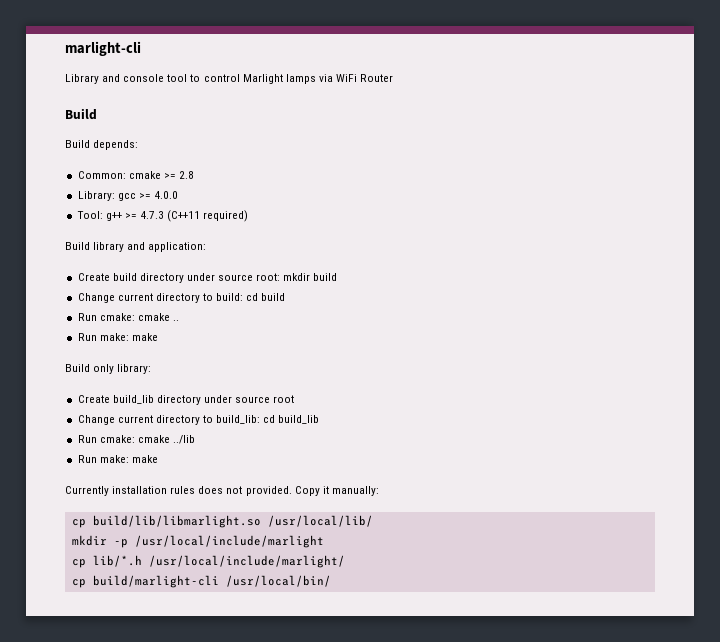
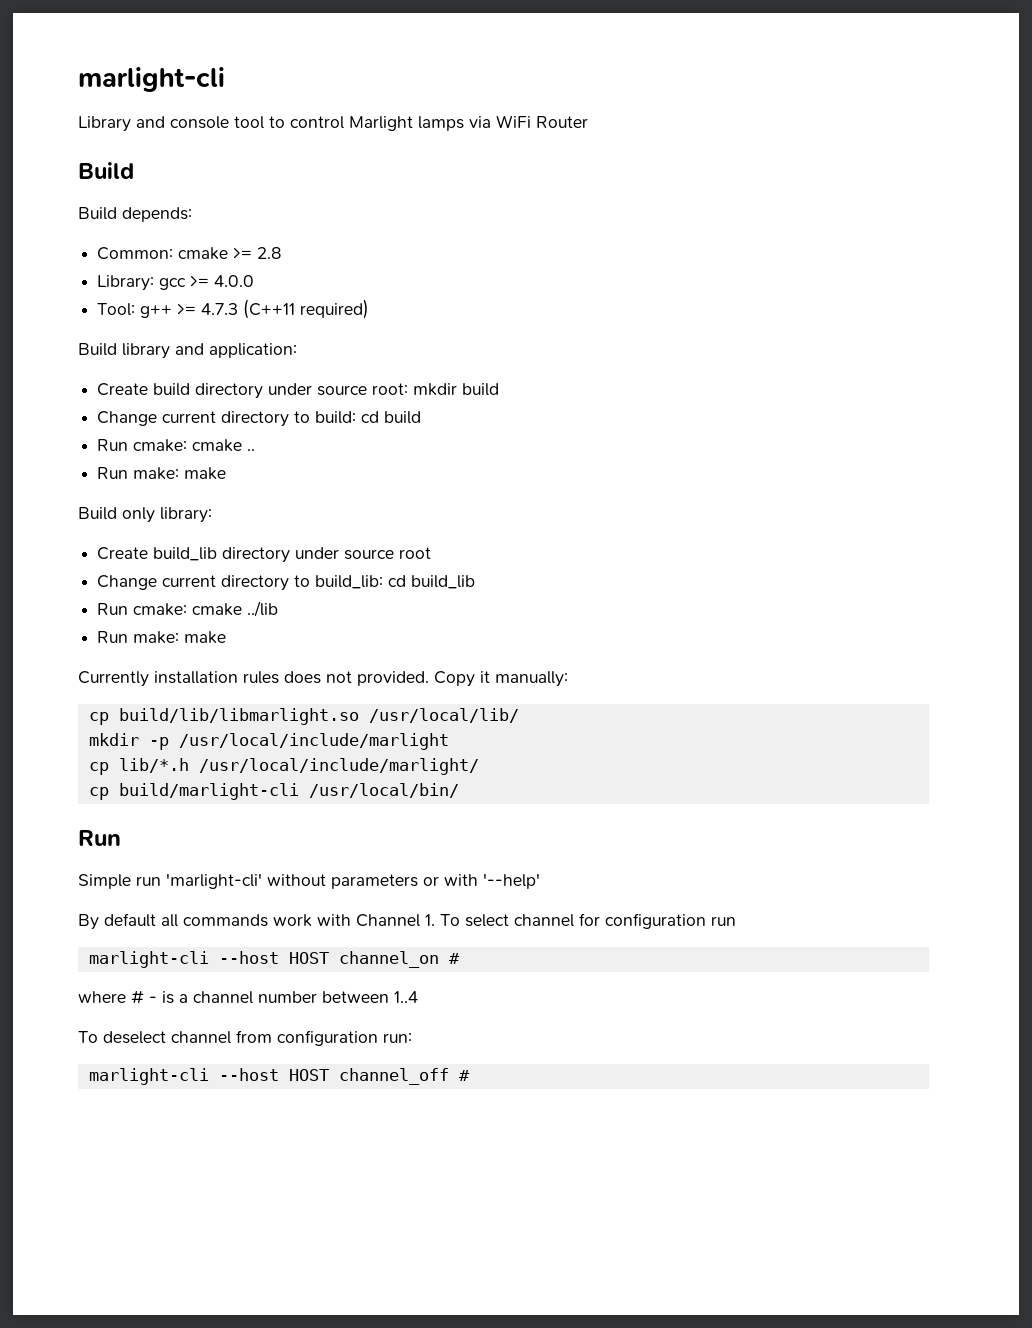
  cp build/marlight-cli /usr/local/bin/
+ Run
+ Simple run 'marlight-cli' without parameters or with '--help'
+ By default all commands work with Channel 1. To select channel for configuration run
+ marlight-cli --host HOST channel_on #
+ where # - is a channel number between 1..4
+ To deselect channel from configuration run:
+ marlight-cli --host HOST channel_off #

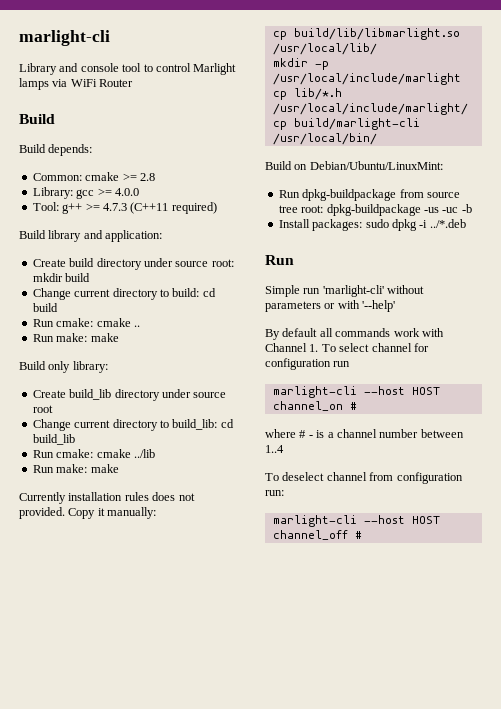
+ Build on Debian/Ubuntu/LinuxMint:
+ Run dpkg-buildpackage from source tree root: dpkg-buildpackage -us -uc -b
+ Install packages: sudo dpkg -i ../*.deb

